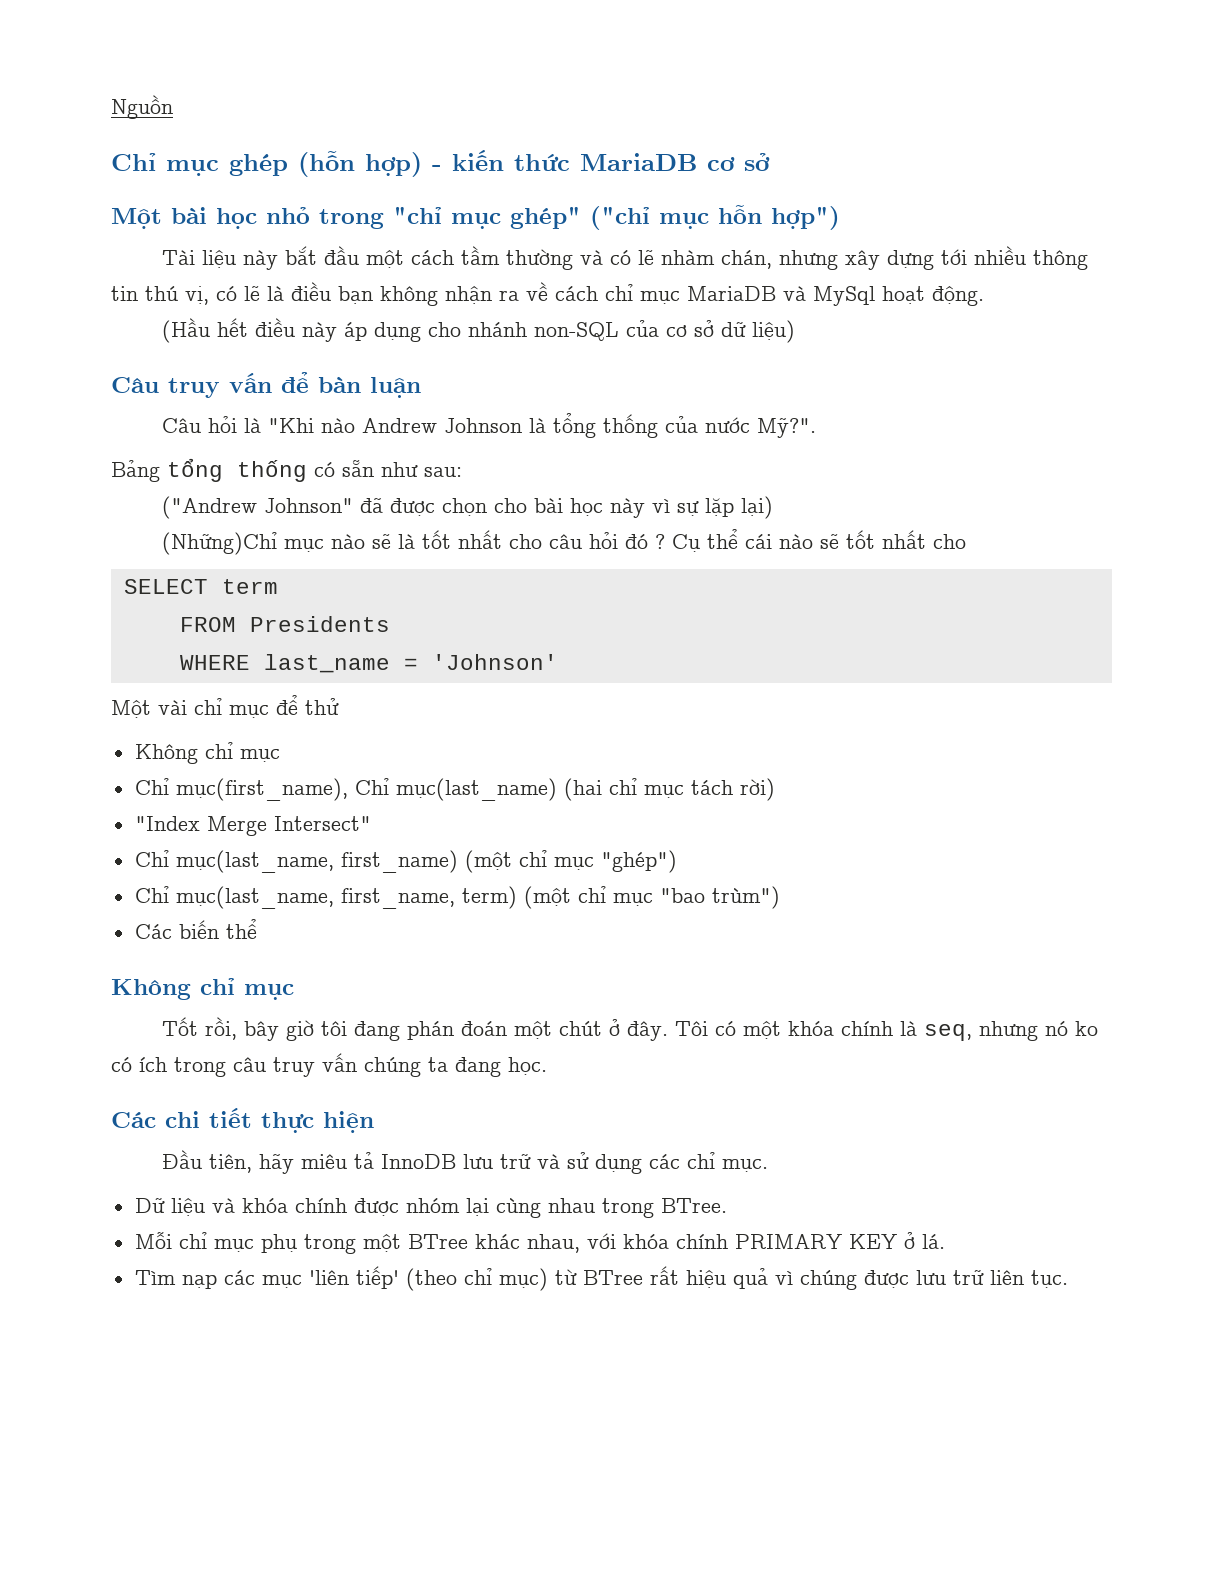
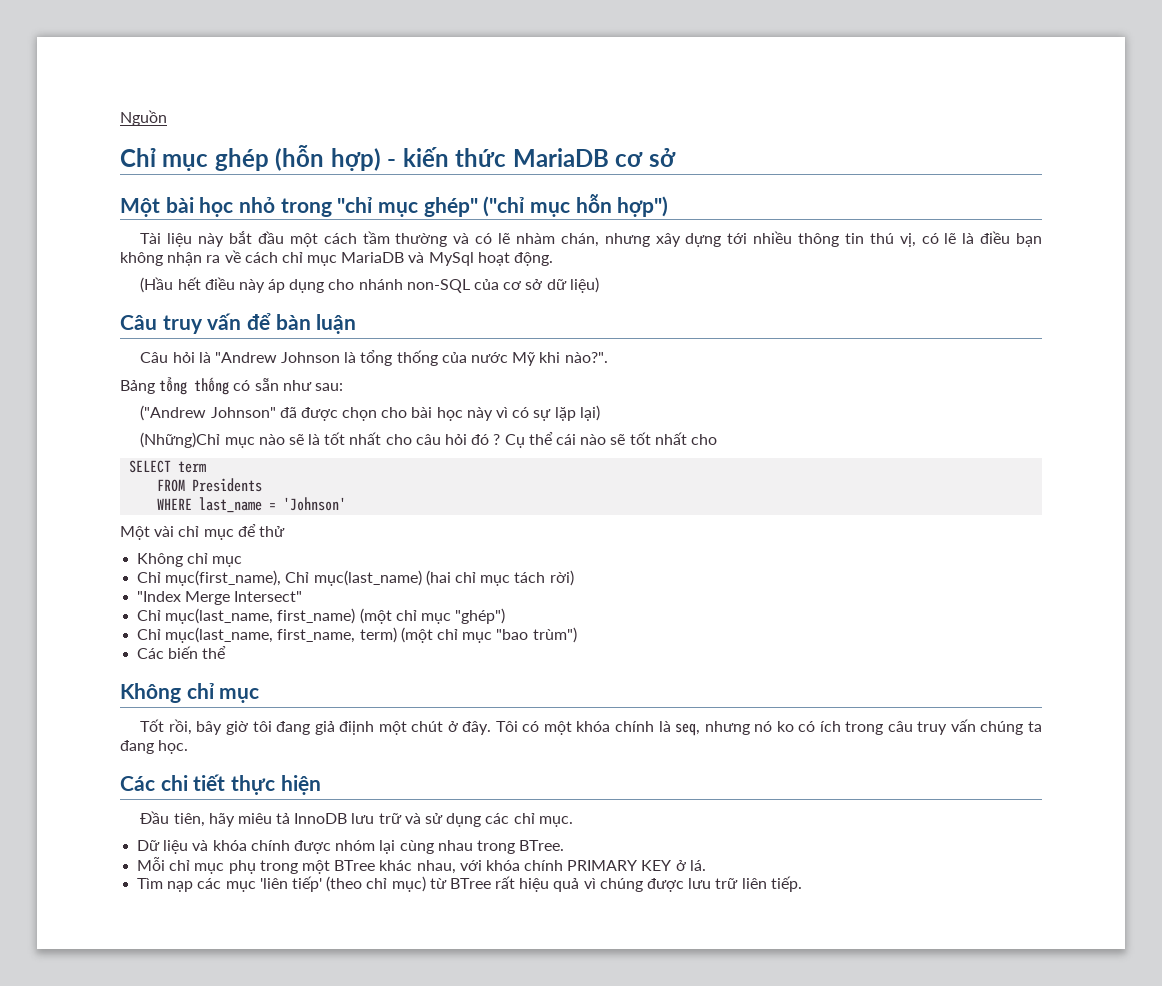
- Câu hỏi là "Khi nào Andrew Johnson là tổng thống của nước Mỹ?".
+ Câu hỏi là "Andrew Johnson là tổng thống của nước Mỹ khi nào?".
- ("Andrew Johnson" đã được chọn cho bài học này vì sự lặp lại)
+ ("Andrew Johnson" đã được chọn cho bài học này vì có sự lặp lại)
- Tốt rồi, bây giờ tôi đang phán đoán một chút ở đây.
+ Tốt rồi, bây giờ tôi đang giả điịnh một chút ở đây.
- Tìm nạp các mục 'liên tiếp' (theo chỉ mục) từ BTree rất hiệu quả vì chúng được lưu trữ liên tục.
+ Tìm nạp các mục 'liên tiếp' (theo chỉ mục) từ BTree rất hiệu quả vì chúng được lưu trữ liên tiếp.

